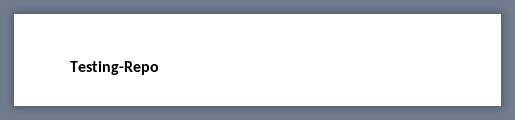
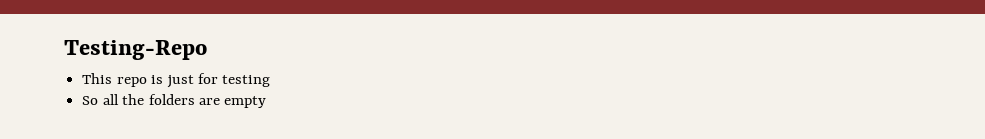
+ This repo is just for testing
+ So all the folders are empty

